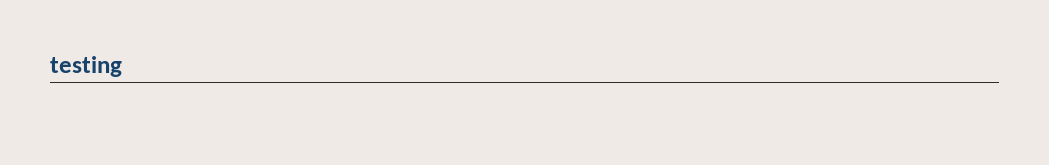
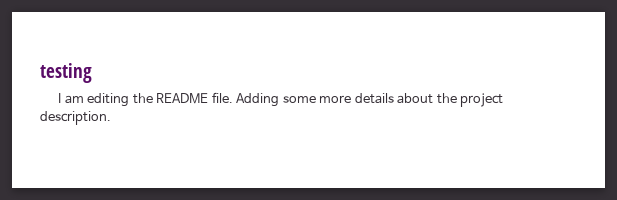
+ I am editing the README file. Adding some more details about the project description.

